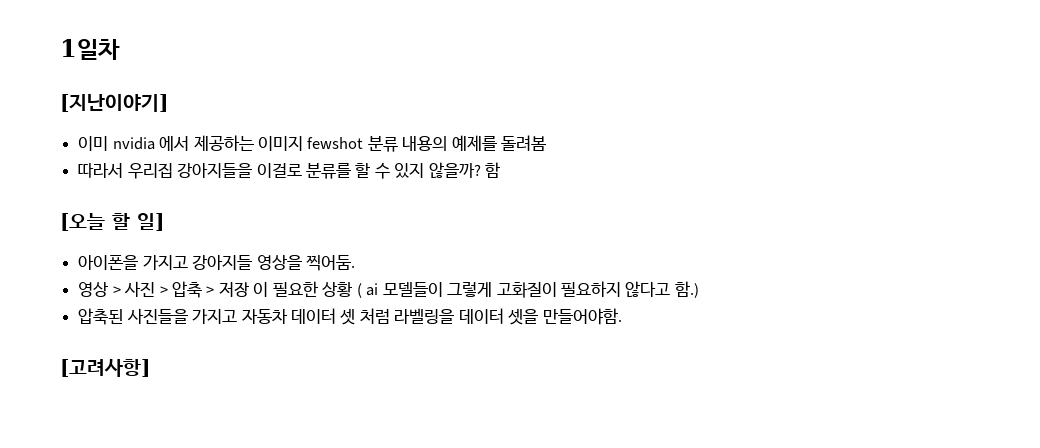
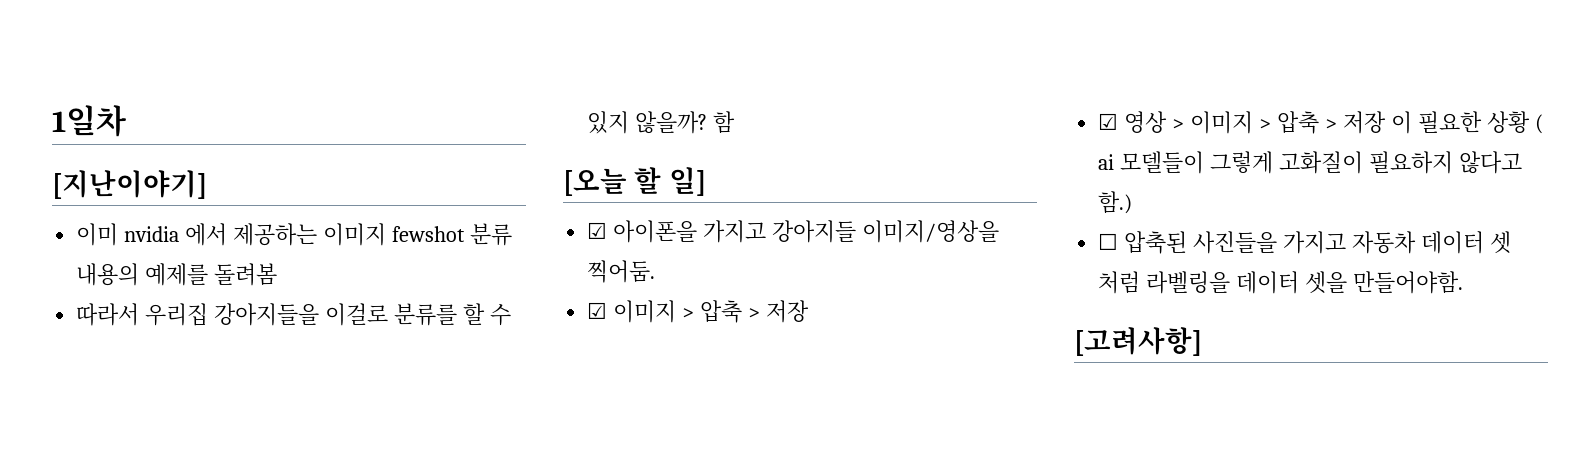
- 아이폰을 가지고 강아지들 영상을 찍어둠.
+ ☑ 아이폰을 가지고 강아지들 이미지/영상을 찍어둠.
- 영상 > 사진 > 압축 > 저장 이 필요한 상황 ( ai 모델들이 그렇게 고화질이 필요하지 않다고 함.)
+ ☑ 이미지 > 압축 > 저장
+ ☑ 영상 > 이미지 > 압축 > 저장 이 필요한 상황 ( ai 모델들이 그렇게 고화질이 필요하지 않다고 함.)
- 압축된 사진들을 가지고 자동차 데이터 셋 처럼 라벨링을 데이터 셋을 만들어야함.
+ ☐ 압축된 사진들을 가지고 자동차 데이터 셋 처럼 라벨링을 데이터 셋을 만들어야함.

